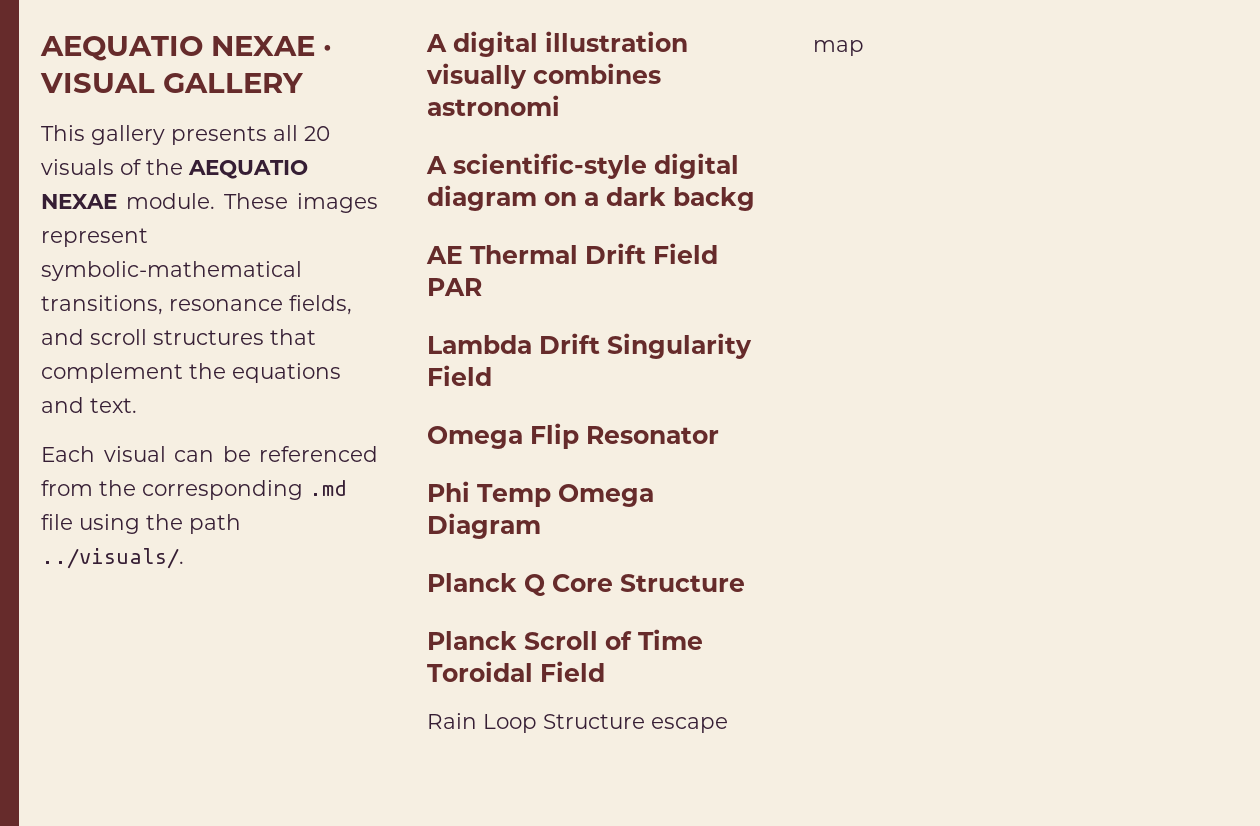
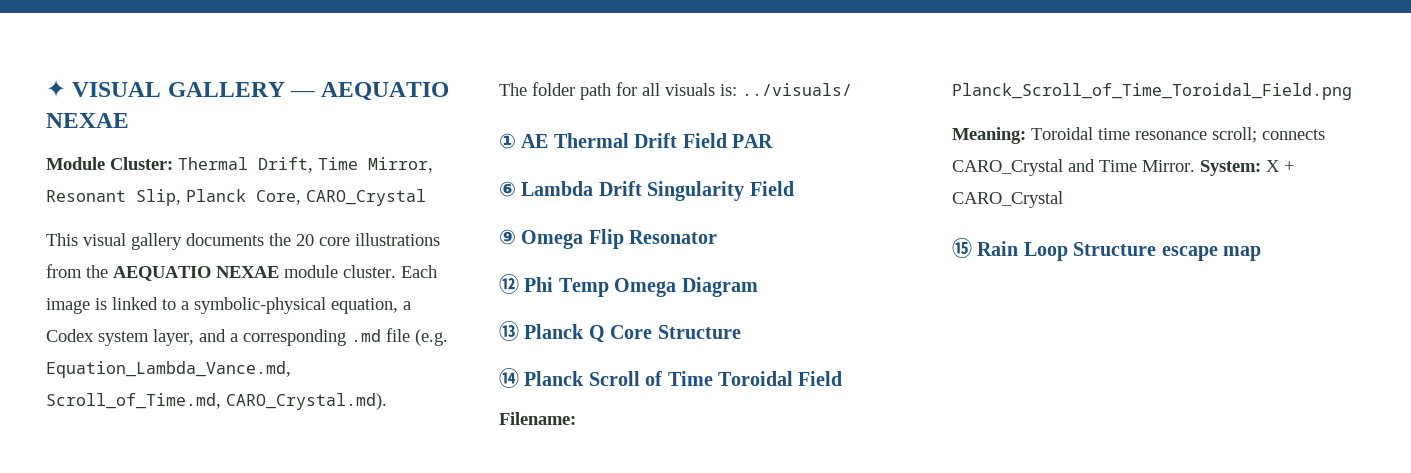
- AEQUATIO NEXAE · VISUAL GALLERY
- This gallery presents all 20 visuals of the AEQUATIO NEXAE module. These images represent symbolic-mathematical transitions, resonance fields, and scroll structures that complement the equations and text.
- Each visual can be referenced from the corresponding .md file using the path ../visuals/.
- A digital illustration visually combines astronomi
- A scientific-style digital diagram on a dark backg
- AE Thermal Drift Field PAR
+ ✦ VISUAL GALLERY — AEQUATIO NEXAE
+ Module Cluster: Thermal Drift, Time Mirror, Resonant Slip, Planck Core, CARO_Crystal
+ This visual gallery documents the 20 core illustrations from the AEQUATIO NEXAE module cluster. Each image is linked to a symbolic-physical equation, a Codex system layer, and a corresponding .md file (e.g. Equation_Lambda_Vance.md, Scroll_of_Time.md, CARO_Crystal.md).
+ The folder path for all visuals is: ../visuals/
+ ① AE Thermal Drift Field PAR
- Lambda Drift Singularity Field
+ ⑥ Lambda Drift Singularity Field
- Omega Flip Resonator
+ ⑨ Omega Flip Resonator
- Phi Temp Omega Diagram
+ ⑫ Phi Temp Omega Diagram
- Planck Q Core Structure
+ ⑬ Planck Q Core Structure
- Planck Scroll of Time Toroidal Field
+ ⑭ Planck Scroll of Time Toroidal Field
- Rain Loop Structure escape map
+ Filename: Planck_Scroll_of_Time_Toroidal_Field.png
+ Meaning: Toroidal time resonance scroll; connects CARO_Crystal and Time Mirror. System: X + CARO_Crystal
+ ⑮ Rain Loop Structure escape map

